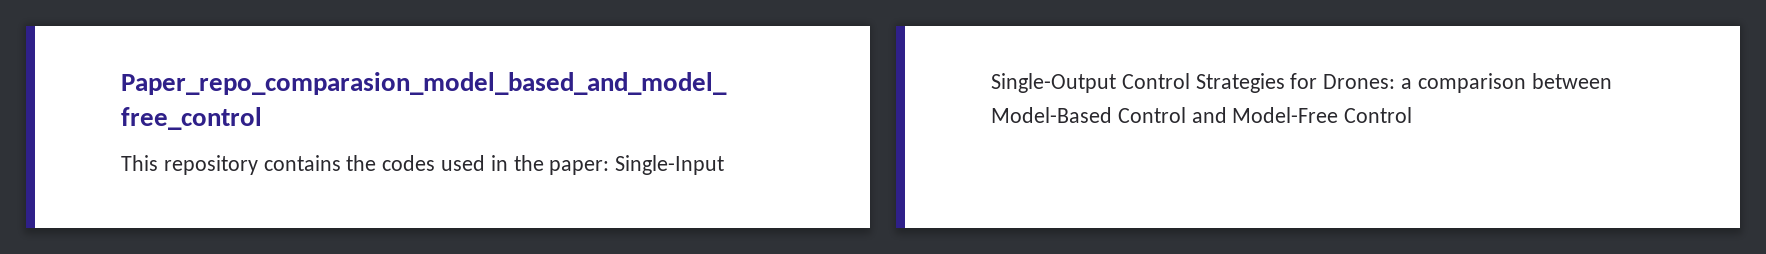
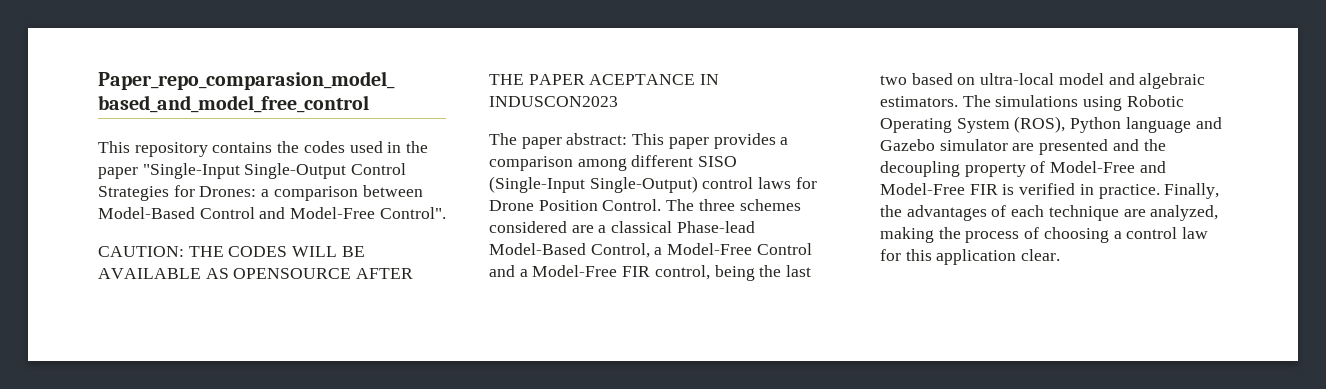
- This repository contains the codes used in the paper: Single-Input Single-Output Control Strategies for Drones: a comparison between Model-Based Control and Model-Free Control
+ This repository contains the codes used in the paper "Single-Input Single-Output Control Strategies for Drones: a comparison between Model-Based Control and Model-Free Control".
+ CAUTION: THE CODES WILL BE AVAILABLE AS OPENSOURCE AFTER THE PAPER ACEPTANCE IN INDUSCON2023
+ The paper abstract: This paper provides a comparison among different SISO (Single-Input Single-Output) control laws for Drone Position Control. The three schemes considered are a classical Phase-lead Model-Based Control, a Model-Free Control and a Model-Free FIR control, being the last two based on ultra-local model and algebraic estimators. The simulations using Robotic Operating System (ROS), Python language and Gazebo simulator are presented and the decoupling property of Model-Free and Model-Free FIR is verified in practice. Finally, the advantages of each technique are analyzed, making the process of choosing a control law for this application clear.

